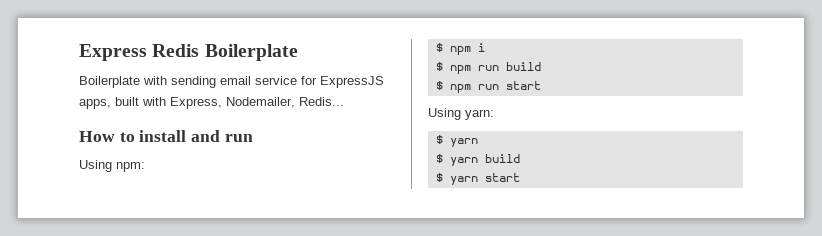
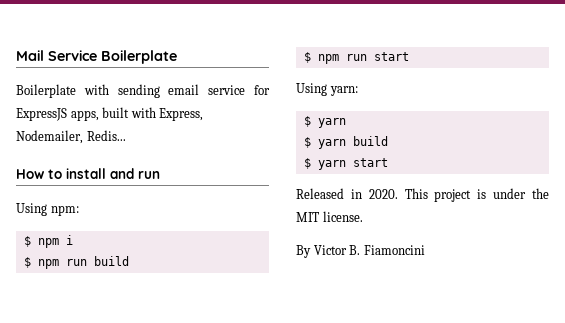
- Express Redis Boilerplate
+ Mail Service Boilerplate
+ Released in 2020. This project is under the MIT license.
+ By Victor B. Fiamoncini

